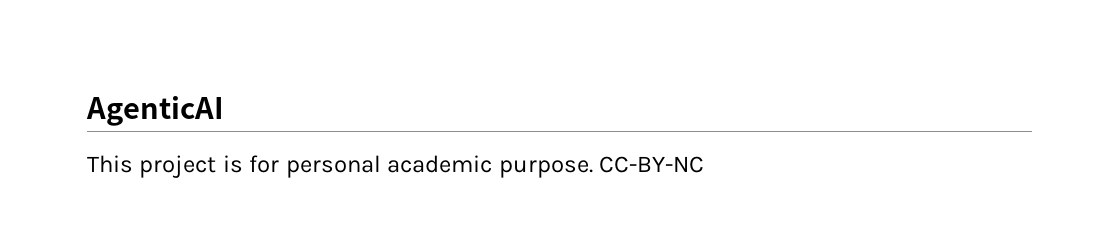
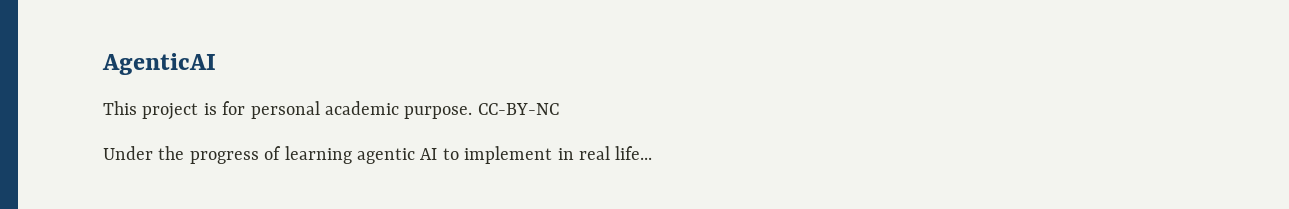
+ Under the progress of learning agentic AI to implement in real life...

